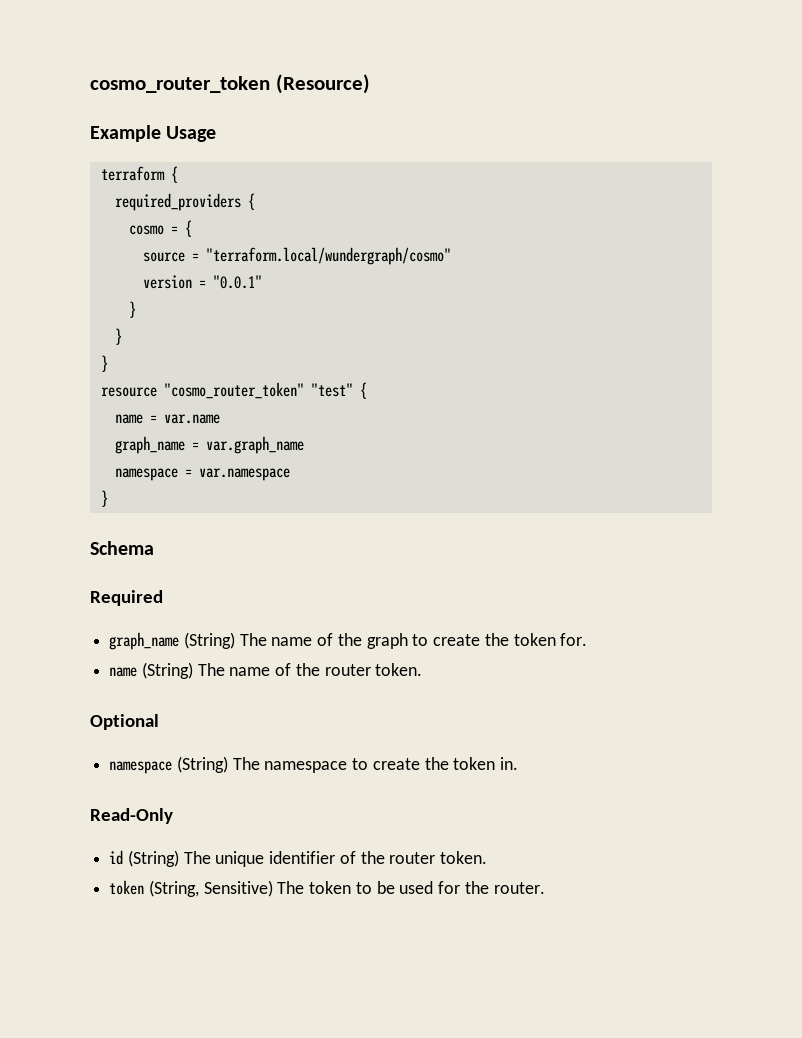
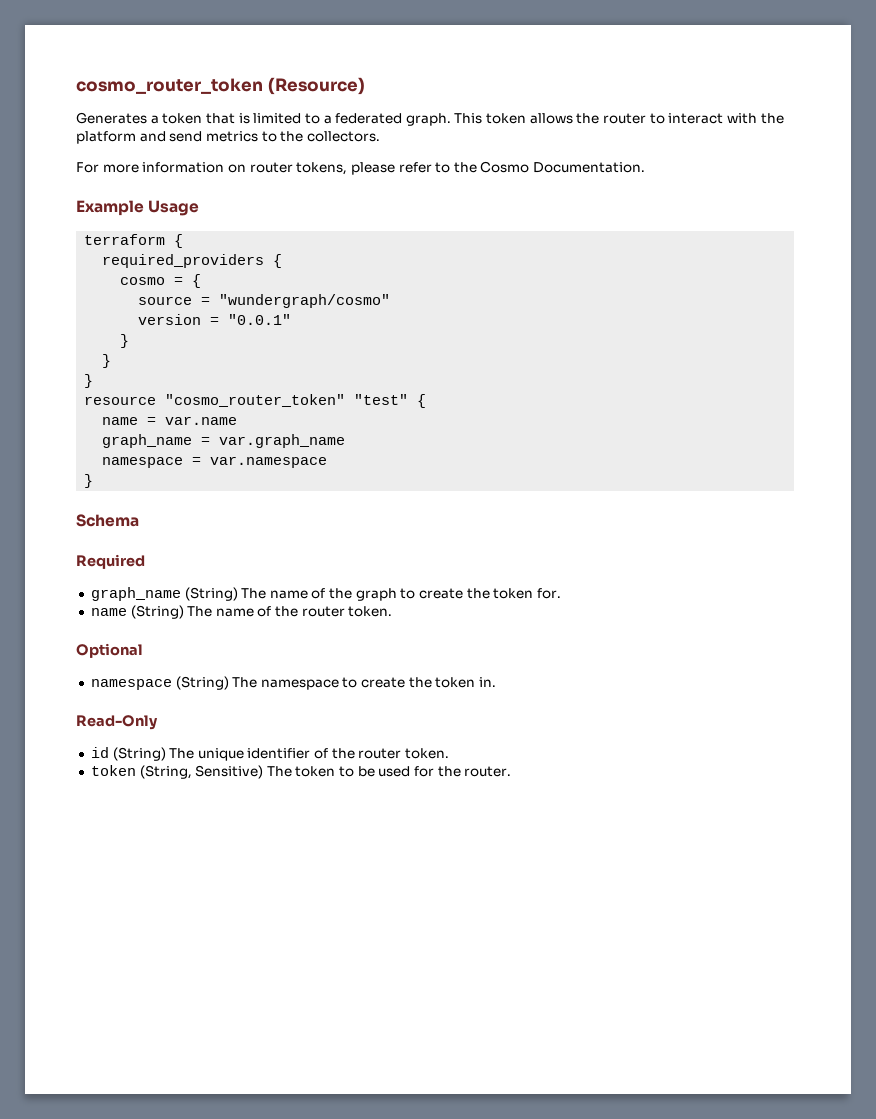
+ Generates a token that is limited to a federated graph. This token allows the router to interact with the platform and send metrics to the collectors.
+ For more information on router tokens, please refer to the Cosmo Documentation.
- source = "terraform.local/wundergraph/cosmo"
+ source = "wundergraph/cosmo"

